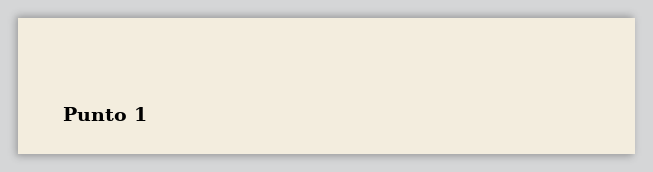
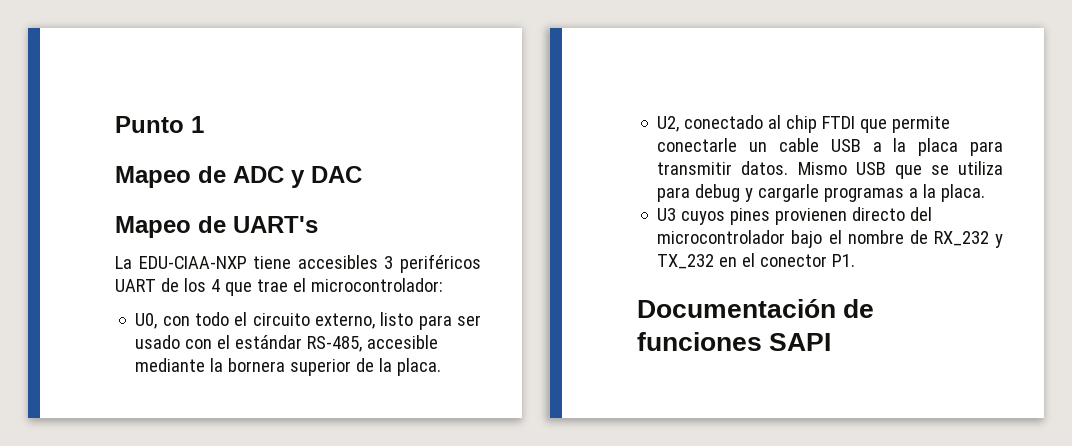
+ Mapeo de ADC y DAC
+ Mapeo de UART's
+ La EDU-CIAA-NXP tiene accesibles 3 periféricos UART de los 4 que trae el microcontrolador:
+ U0, con todo el circuito externo, listo para ser usado con el estándar RS-485, accesible mediante la bornera superior de la placa.
+ U2, conectado al chip FTDI que permite conectarle un cable USB a la placa para transmitir datos. Mismo USB que se utiliza para debug y cargarle programas a la placa.
+ U3 cuyos pines provienen directo del microcontrolador bajo el nombre de RX_232 y TX_232 en el conector P1.
+ Documentación de funciones SAPI

